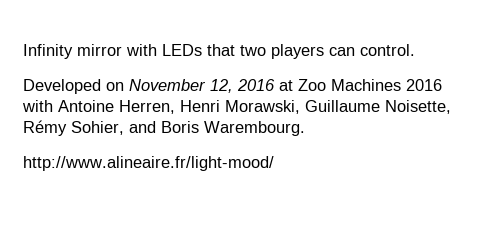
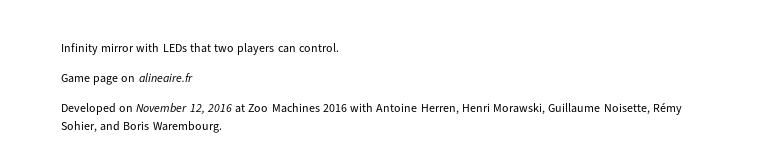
+ Game page on alineaire.fr
- http://www.alineaire.fr/light-mood/

